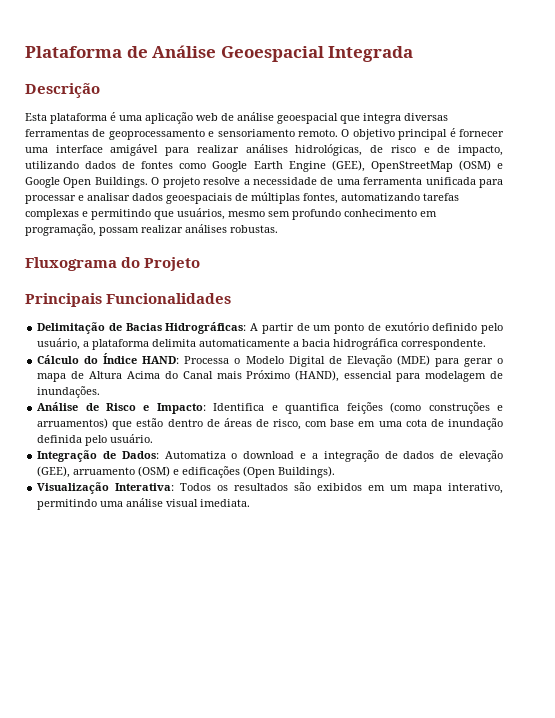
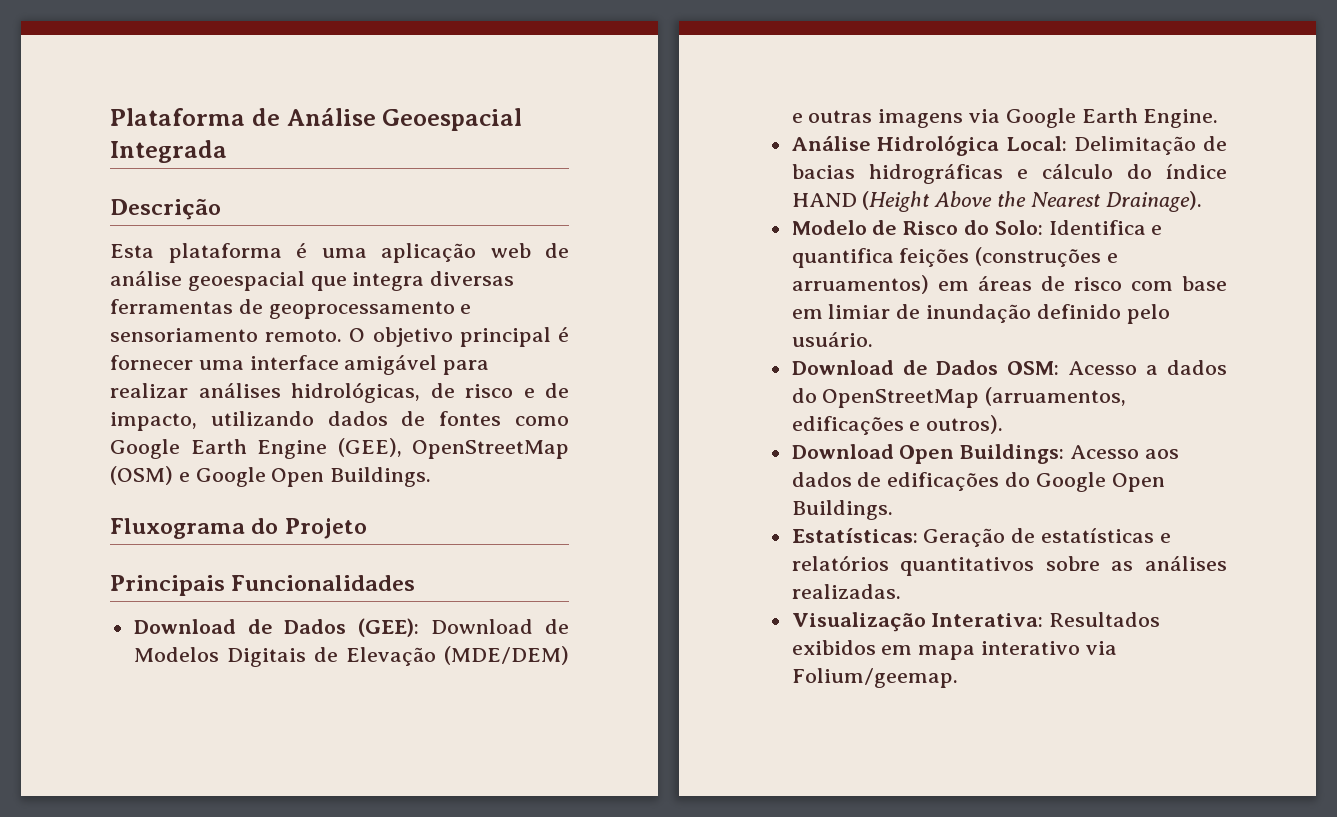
- O projeto resolve a necessidade de uma ferramenta unificada para processar e analisar dados geoespaciais de múltiplas fontes, automatizando tarefas complexas e permitindo que usuários, mesmo sem profundo conhecimento em programação, possam realizar análises robustas.
- Delimitação de Bacias Hidrográficas: A partir de um ponto de exutório definido pelo usuário, a plataforma delimita automaticamente a bacia hidrográfica correspondente.
- Cálculo do Índice HAND: Processa o Modelo Digital de Elevação (MDE) para gerar o mapa de Altura Acima do Canal mais Próximo (HAND), essencial para modelagem de inundações.
- Análise de Risco e Impacto: Identifica e quantifica feições (como construções e arruamentos) que estão dentro de áreas de risco, com base em uma cota de inundação definida pelo usuário.
+ Download de Dados (GEE): Download de Modelos Digitais de Elevação (MDE/DEM) e outras imagens via Google Earth Engine.
+ Análise Hidrológica Local: Delimitação de bacias hidrográficas e cálculo do índice HAND (Height Above the Nearest Drainage).
+ Modelo de Risco do Solo: Identifica e quantifica feições (construções e arruamentos) em áreas de risco com base em limiar de inundação definido pelo usuário.
- Integração de Dados: Automatiza o download e a integração de dados de elevação (GEE), arruamento (OSM) e edificações (Open Buildings).
- Visualização Interativa: Todos os resultados são exibidos em um mapa interativo, permitindo uma análise visual imediata.
+ Download de Dados OSM: Acesso a dados do OpenStreetMap (arruamentos, edificações e outros).
+ Download Open Buildings: Acesso aos dados de edificações do Google Open Buildings.
+ Estatísticas: Geração de estatísticas e relatórios quantitativos sobre as análises realizadas.
+ Visualização Interativa: Resultados exibidos em mapa interativo via Folium/geemap.

